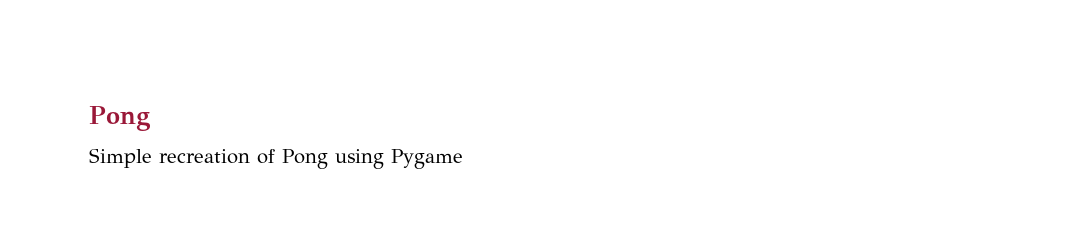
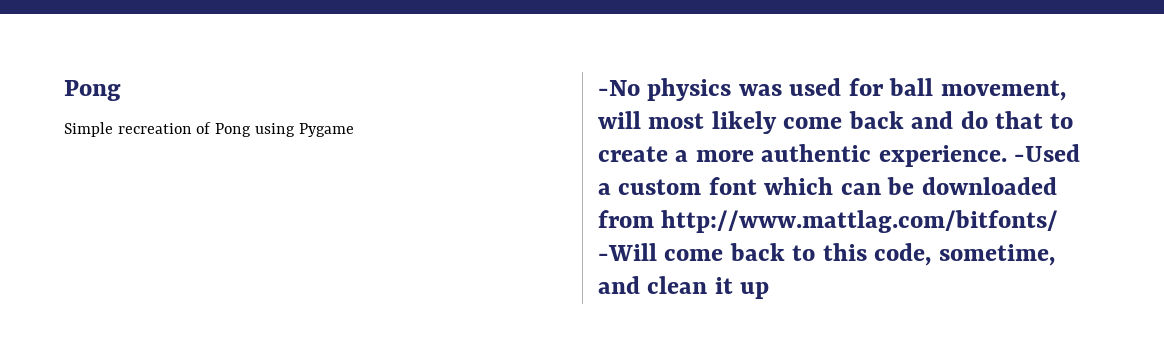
+ -No physics was used for ball movement, will most likely come back and do that to create a more authentic experience. -Used a custom font which can be downloaded from http://www.mattlag.com/bitfonts/ -Will come back to this code, sometime, and clean it up

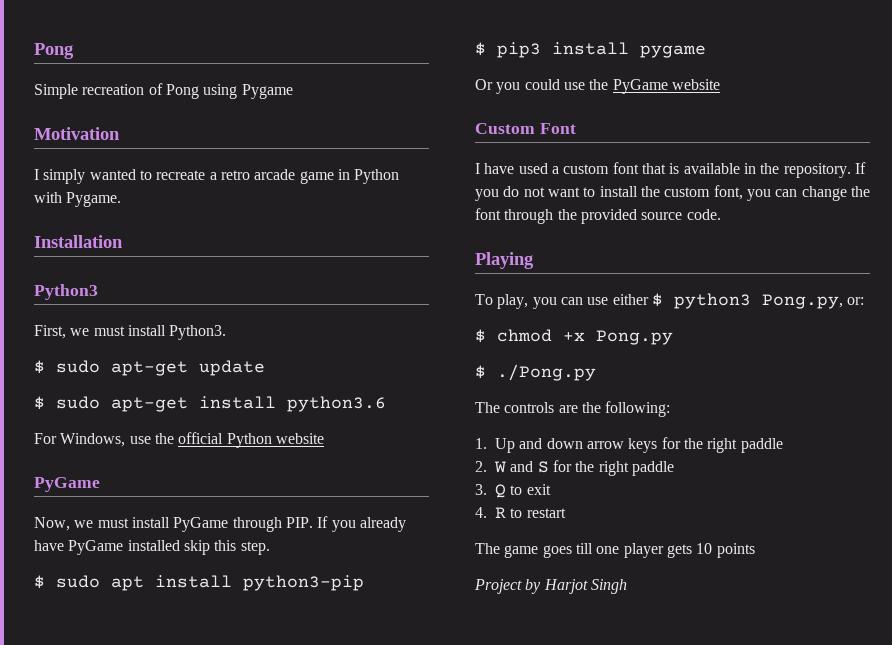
- -No physics was used for ball movement, will most likely come back and do that to create a more authentic experience. -Used a custom font which can be downloaded from http://www.mattlag.com/bitfonts/ -Will come back to this code, sometime, and clean it up
+ Motivation
+ I simply wanted to recreate a retro arcade game in Python with Pygame.
+ Installation
+ Python3
+ First, we must install Python3.
+ $ sudo apt-get update
+ $ sudo apt-get install python3.6
+ For Windows, use the official Python website
+ PyGame
+ Now, we must install PyGame through PIP. If you already have PyGame installed skip this step.
+ $ sudo apt install python3-pip
+ $ pip3 install pygame
+ Or you could use the PyGame website
+ Custom Font
+ I have used a custom font that is available in the repository. If you do not want to install the custom font, you can change the font through the provided source code.
+ Playing
+ To play, you can use either $ python3 Pong.py, or:
+ $ chmod +x Pong.py
+ $ ./Pong.py
+ The controls are the following:
+ 1. Up and down arrow keys for the right paddle
+ 2. W and S for the right paddle
+ 3. Q to exit
+ 4. R to restart
+ The game goes till one player gets 10 points
+ Project by Harjot Singh

